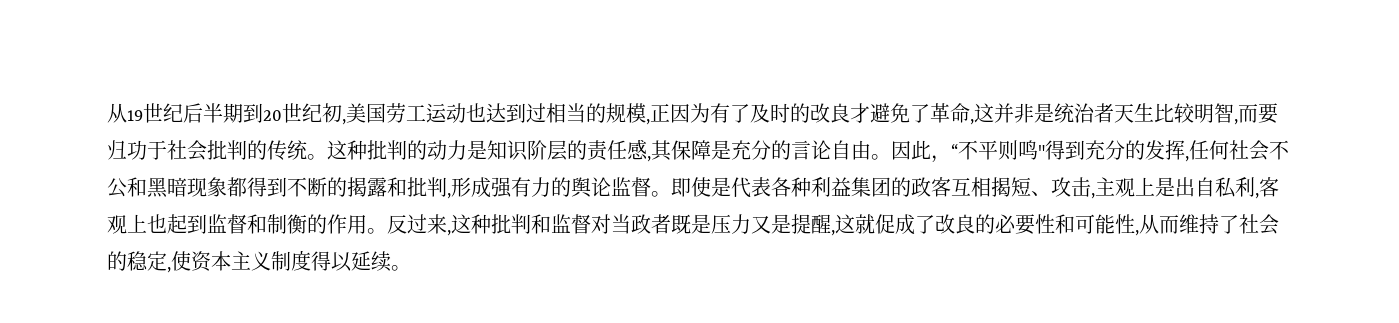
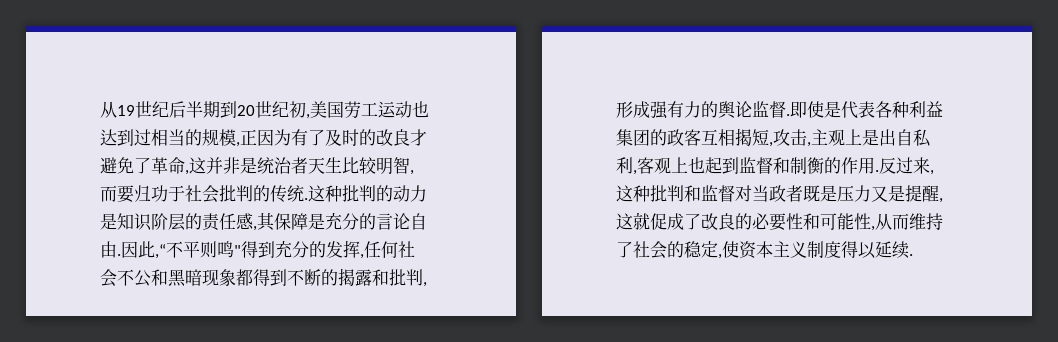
- 从19世纪后半期到20世纪初,美国劳工运动也达到过相当的规模,正因为有了及时的改良才避免了革命,这并非是统治者天生比较明智,而要归功于社会批判的传统。
+ 从19世纪后半期到20世纪初,美国劳工运动也达到过相当的规模,正因为有了及时的改良才避免了革命,这并非是统治者天生比较明智,而要归功于社会批判的传统.
- 这种批判的动力是知识阶层的责任感,其保障是充分的言论自由。因此，“不平则鸣"得到充分的发挥,任何社会不公和黑暗现象都得到不断的揭露和批判,形成强有力的舆论监督。
+ 这种批判的动力是知识阶层的责任感,其保障是充分的言论自由.因此,“不平则鸣"得到充分的发挥,任何社会不公和黑暗现象都得到不断的揭露和批判,形成强有力的舆论监督.
- 即使是代表各种利益集团的政客互相揭短、攻击,主观上是出自私利,客观上也起到监督和制衡的作用。
+ 即使是代表各种利益集团的政客互相揭短,攻击,主观上是出自私利,客观上也起到监督和制衡的作用.
- 反过来,这种批判和监督对当政者既是压力又是提醒,这就促成了改良的必要性和可能性,从而维持了社会的稳定,使资本主义制度得以延续。
+ 反过来,这种批判和监督对当政者既是压力又是提醒,这就促成了改良的必要性和可能性,从而维持了社会的稳定,使资本主义制度得以延续.

